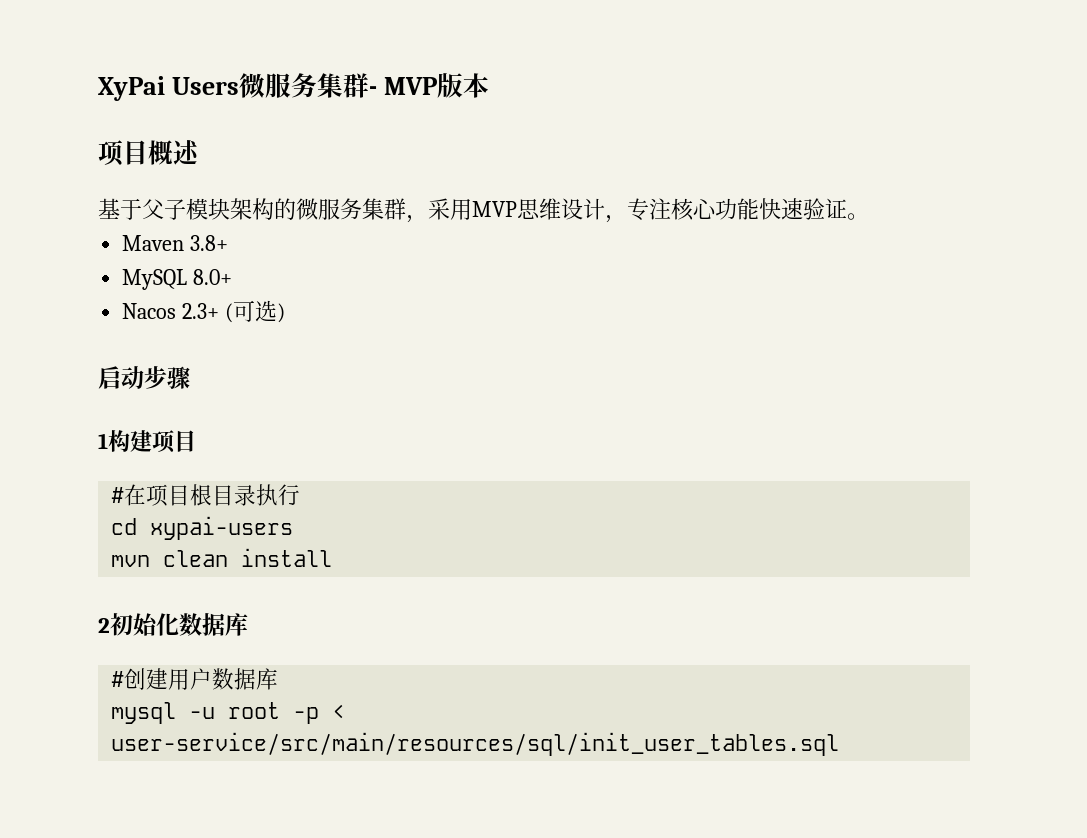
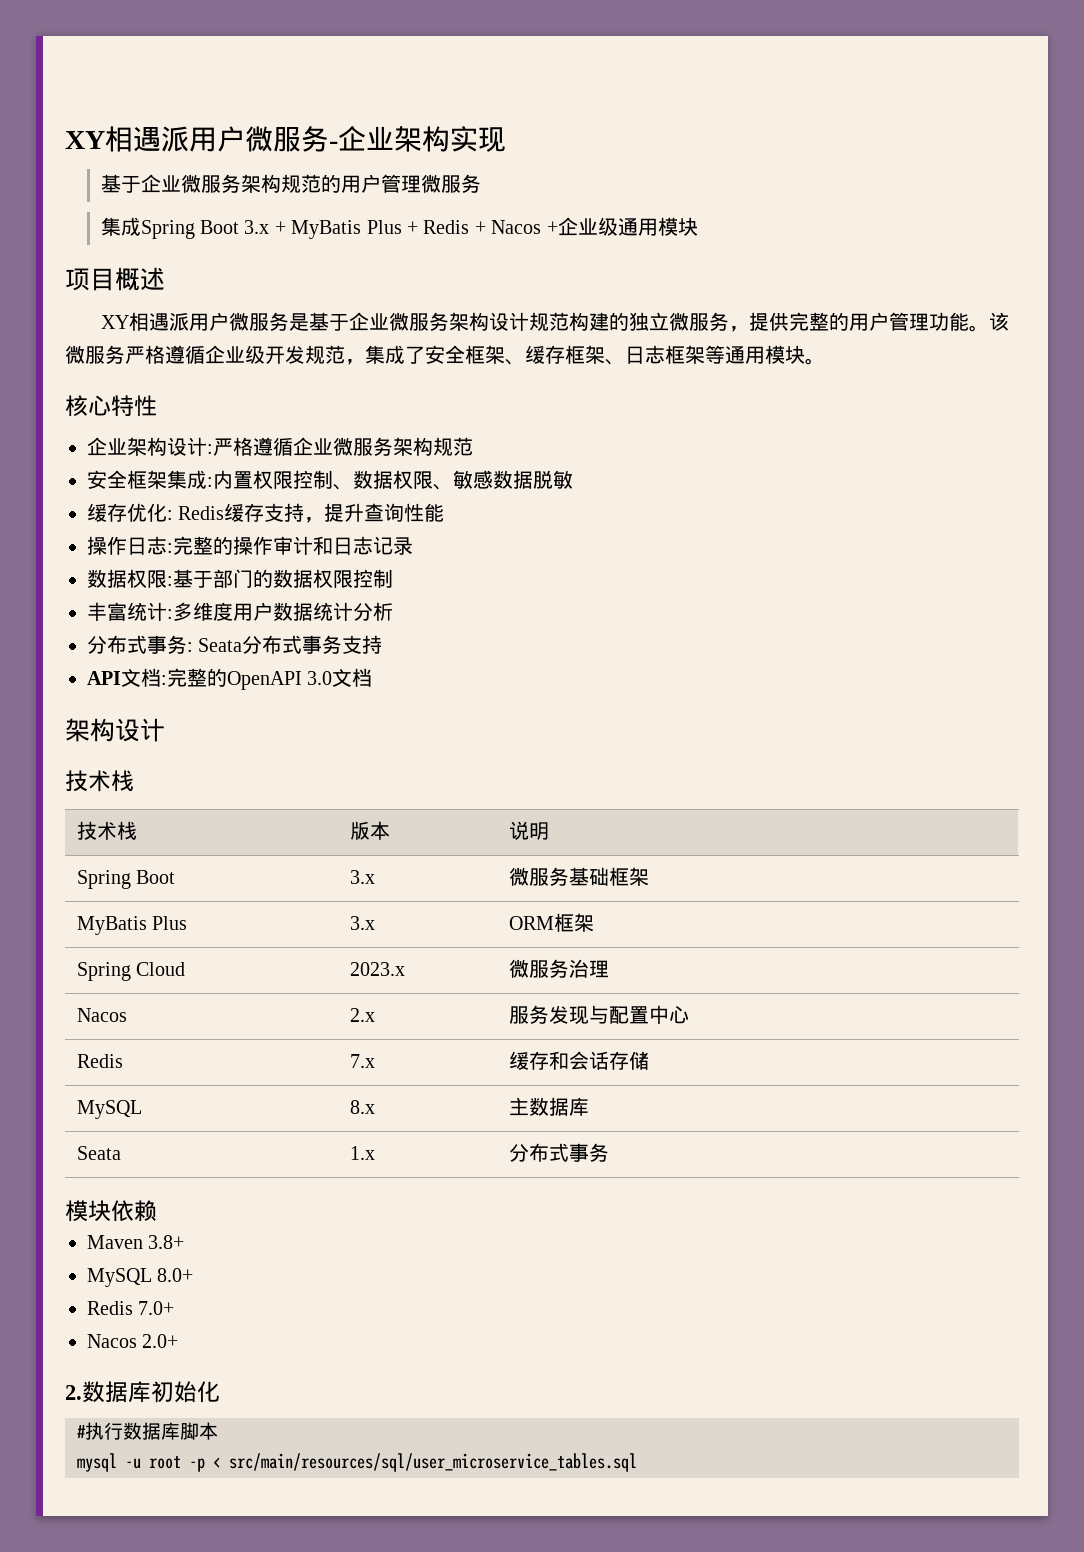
- XyPai Users微服务集群- MVP版本
+ XY相遇派用户微服务-企业架构实现
+ 基于企业微服务架构规范的用户管理微服务
+ 集成Spring Boot 3.x + MyBatis Plus + Redis + Nacos +企业级通用模块
  项目概述
- 基于父子模块架构的微服务集群，采用MVP思维设计，专注核心功能快速验证。
+ XY相遇派用户微服务是基于企业微服务架构设计规范构建的独立微服务，提供完整的用户管理功能。该微服务严格遵循企业级开发规范，集成了安全框架、缓存框架、日志框架等通用模块。
+ 核心特性
+ 企业架构设计:严格遵循企业微服务架构规范
+ 安全框架集成:内置权限控制、数据权限、敏感数据脱敏
+ 缓存优化: Redis缓存支持，提升查询性能
+ 操作日志:完整的操作审计和日志记录
+ 数据权限:基于部门的数据权限控制
+ 丰富统计:多维度用户数据统计分析
+ 分布式事务: Seata分布式事务支持
+ API文档:完整的OpenAPI 3.0文档
+ 架构设计
+ 技术栈
+ 技术栈 | 版本 | 说明
+ Spring Boot | 3.x | 微服务基础框架
+ MyBatis Plus | 3.x | ORM框架
+ Spring Cloud | 2023.x | 微服务治理
+ Nacos | 2.x | 服务发现与配置中心
+ Redis | 7.x | 缓存和会话存储
+ MySQL | 8.x | 主数据库
+ Seata | 1.x | 分布式事务
+ 模块依赖
- Nacos 2.3+ (可选)
- 启动步骤
- 1构建项目
- #在项目根目录执行
- cd xypai-users
- mvn clean install
- 2初始化数据库
- #创建用户数据库
+ Redis 7.0+
+ Nacos 2.0+
+ 2.数据库初始化
+ #执行数据库脚本
- mysql -u root -p < user-service/src/main/resources/sql/init_user_tables.sql
+ mysql -u root -p < src/main/resources/sql/user_microservice_tables.sql

